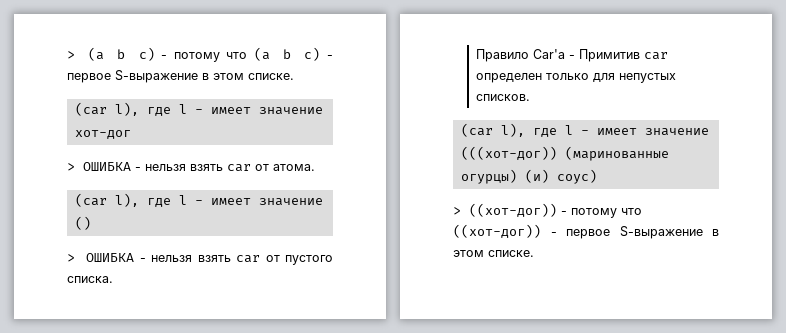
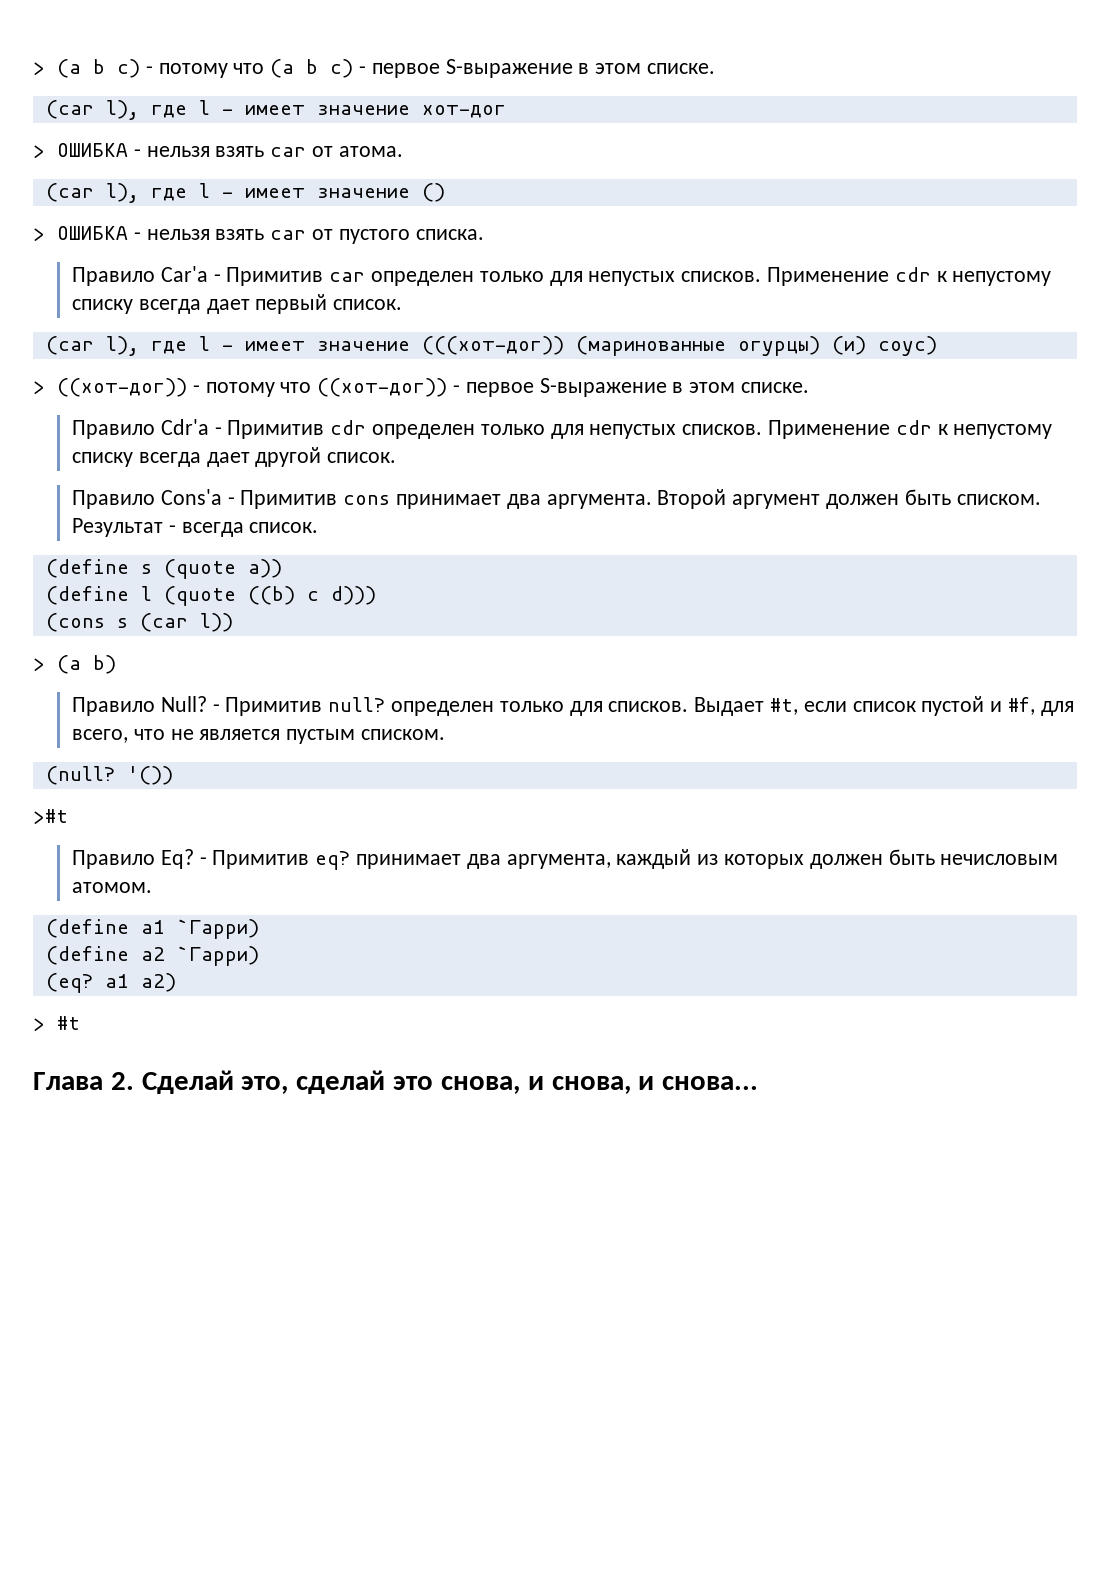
+ Применение cdr к непустому списку всегда дает первый список.
+ Правило Cdr'a - Примитив cdr определен только для непустых списков. Применение cdr к непустому списку всегда дает другой список.
+ Правило Cons'a - Примитив cons принимает два аргумента. Второй аргумент должен быть списком. Результат - всегда список.
+ (define s (quote a))
+ (define l (quote ((b) c d)))
+ (cons s (car l))
+ > (a b)
+ Правило Null? - Примитив null? определен только для списков. Выдает #t, если список пустой и #f, для всего, что не является пустым списком.
+ (null? '())
+ >#t
+ Правило Eq? - Примитив eq? принимает два аргумента, каждый из которых должен быть нечисловым атомом.
+ (define a1 `Гарри)
+ (define a2 `Гарри)
+ (eq? a1 a2)
+ > #t
+ Глава 2. Сделай это, сделай это снова, и снова, и снова...

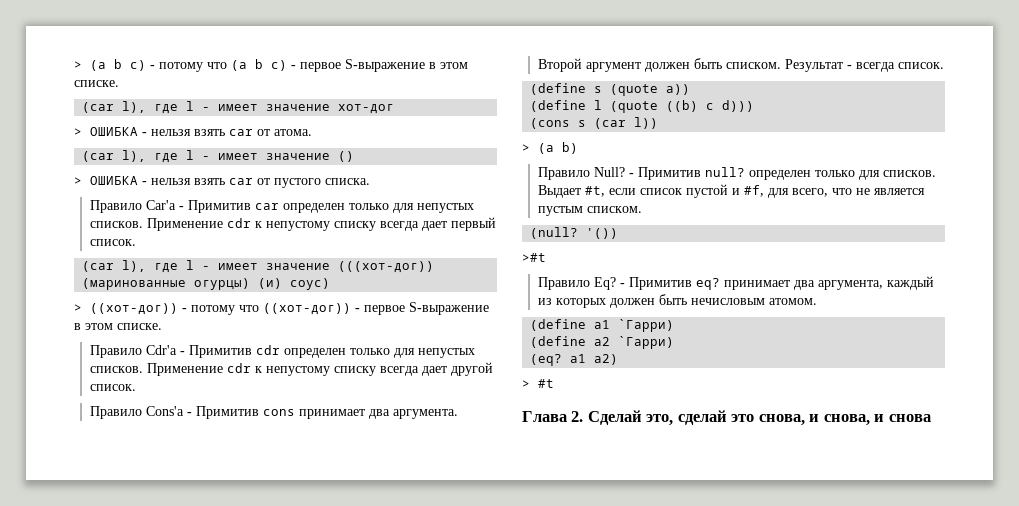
- Глава 2. Сделай это, сделай это снова, и снова, и снова...
+ Глава 2. Сделай это, сделай это снова, и снова, и снова

